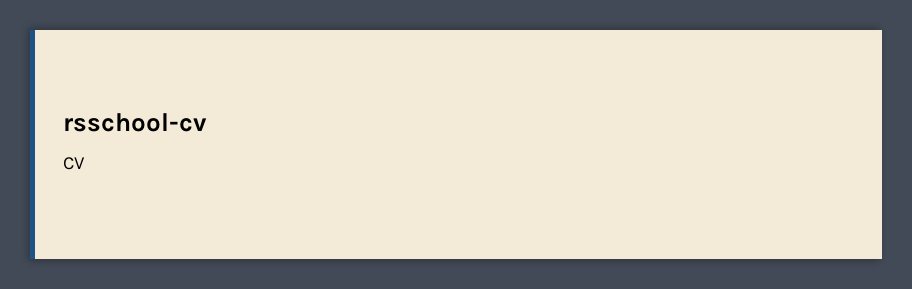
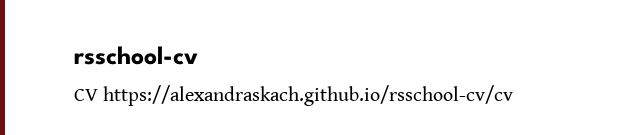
- CV
+ CV https://alexandraskach.github.io/rsschool-cv/cv

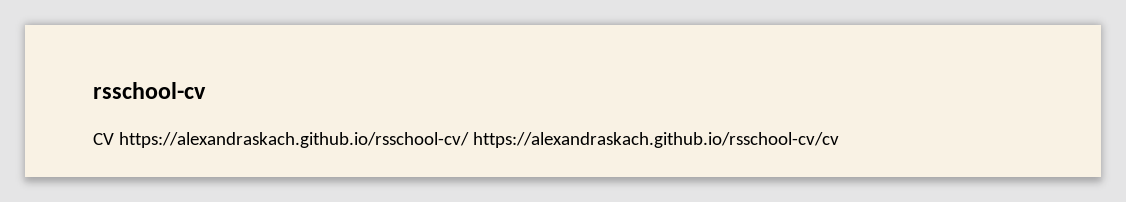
- CV https://alexandraskach.github.io/rsschool-cv/cv
+ CV https://alexandraskach.github.io/rsschool-cv/ https://alexandraskach.github.io/rsschool-cv/cv

